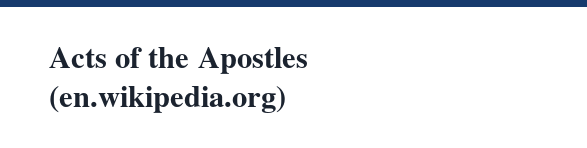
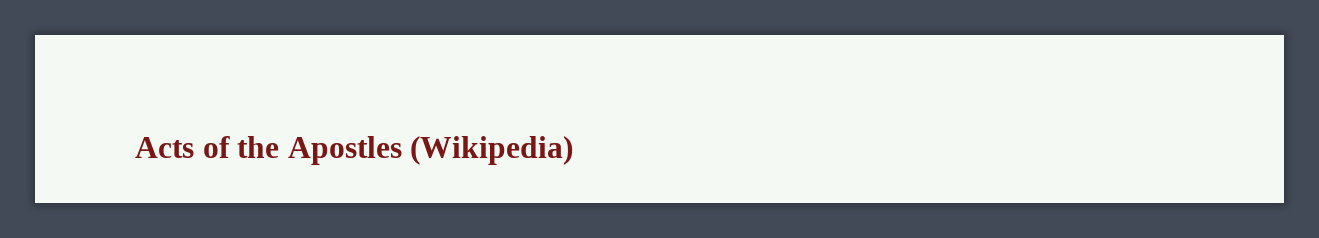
- Acts of the Apostles (en.wikipedia.org)
+ Acts of the Apostles (Wikipedia)

